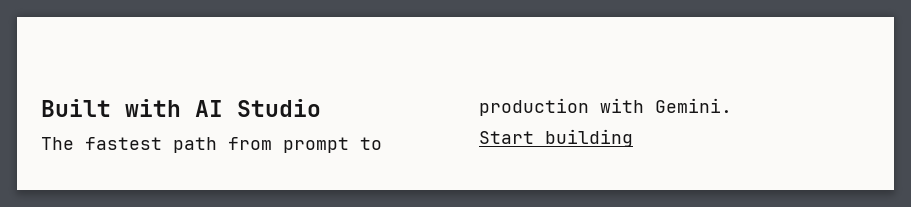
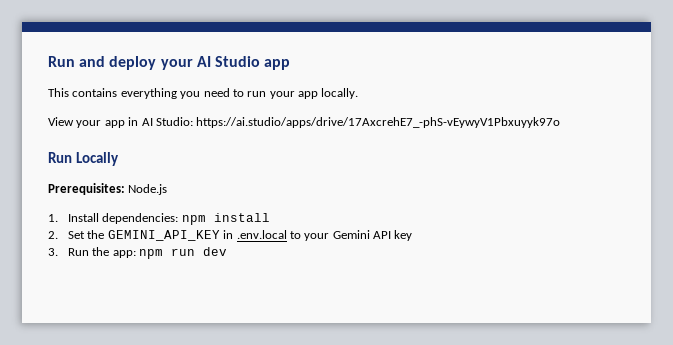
- Built with AI Studio
- The fastest path from prompt to production with Gemini.
- Start building
+ Run and deploy your AI Studio app
+ This contains everything you need to run your app locally.
+ View your app in AI Studio: https://ai.studio/apps/drive/17AxcrehE7_-phS-vEywyV1Pbxuyyk97o
+ Run Locally
+ Prerequisites: Node.js
+ 1. Install dependencies: npm install
+ 2. Set the GEMINI_API_KEY in .env.local to your Gemini API key
+ 3. Run the app: npm run dev

